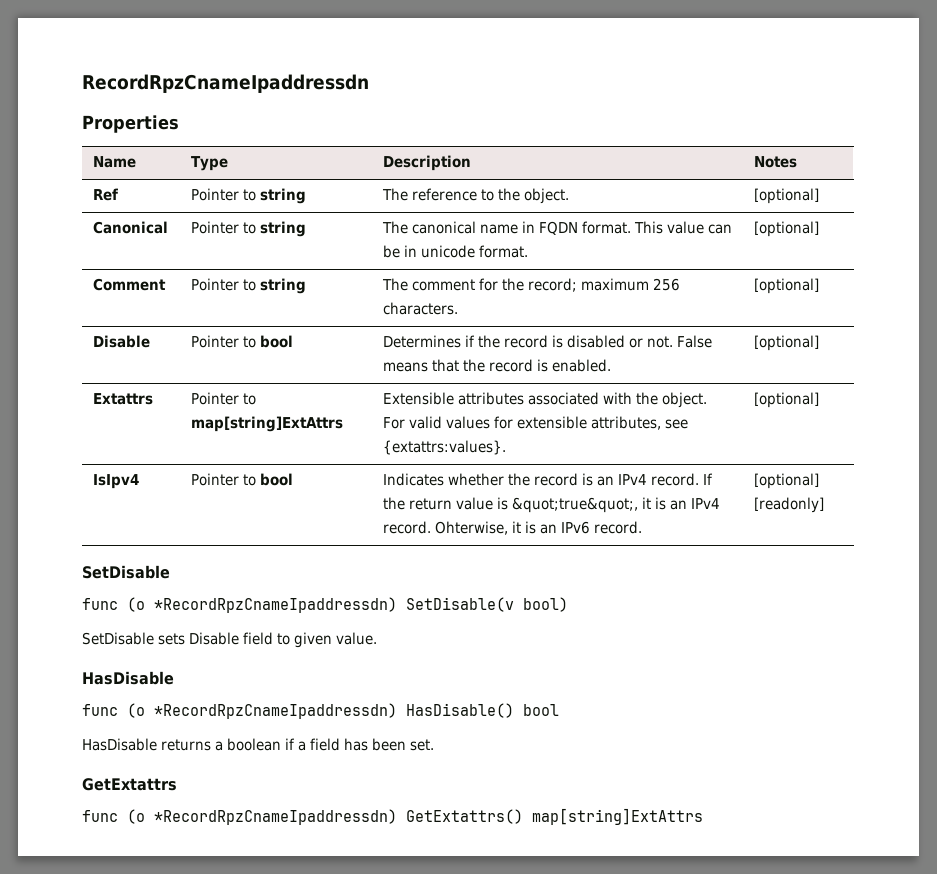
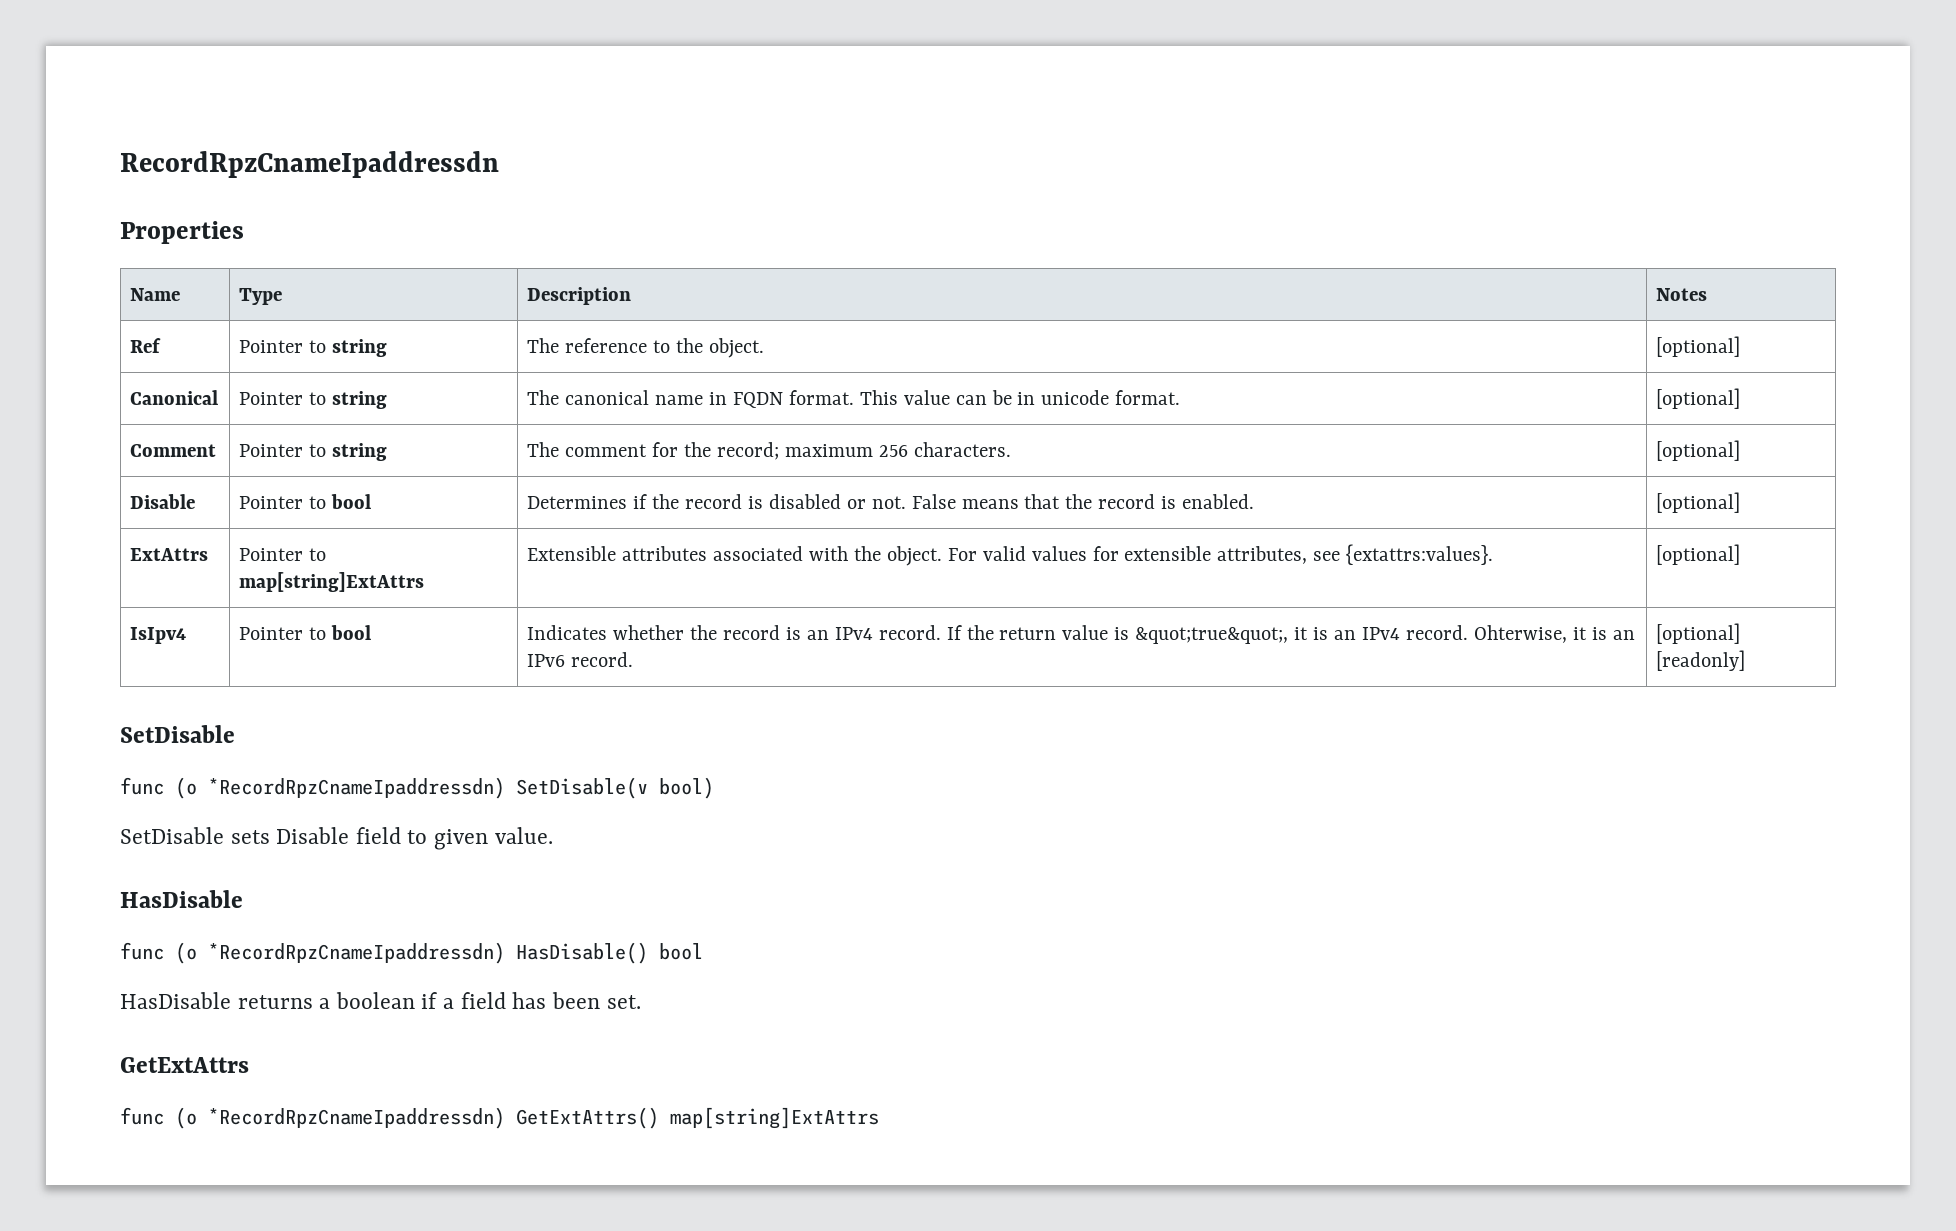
- Extattrs | Pointer to map[string]ExtAttrs | Extensible attributes associated with the object. For valid values for extensible attributes, see {extattrs:values}. | [optional]
+ ExtAttrs | Pointer to map[string]ExtAttrs | Extensible attributes associated with the object. For valid values for extensible attributes, see {extattrs:values}. | [optional]
- GetExtattrs
- func (o *RecordRpzCnameIpaddressdn) GetExtattrs() map[string]ExtAttrs
+ GetExtAttrs
+ func (o *RecordRpzCnameIpaddressdn) GetExtAttrs() map[string]ExtAttrs

